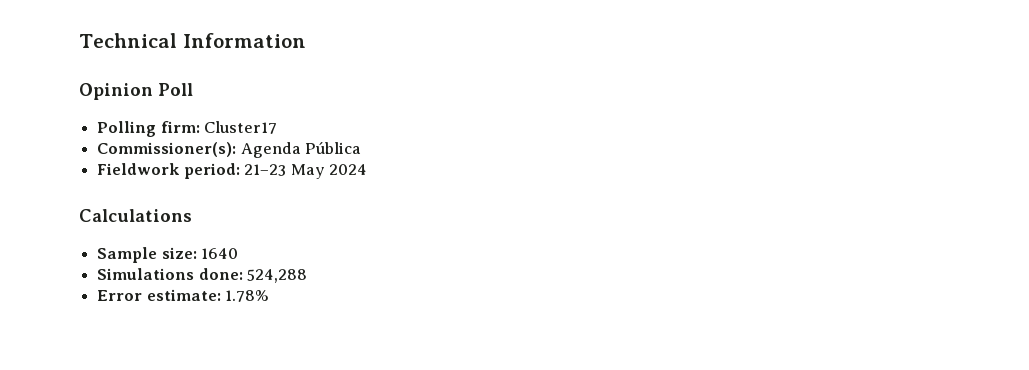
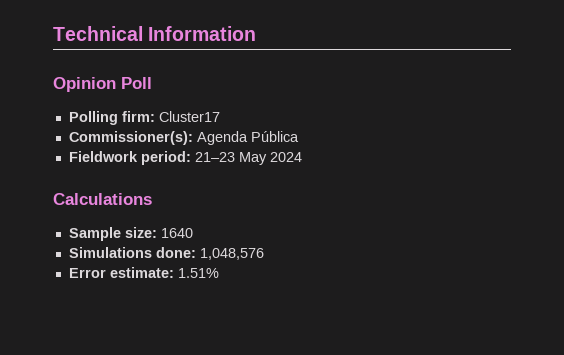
- Simulations done: 524,288
+ Simulations done: 1,048,576
- Error estimate: 1.78%
+ Error estimate: 1.51%

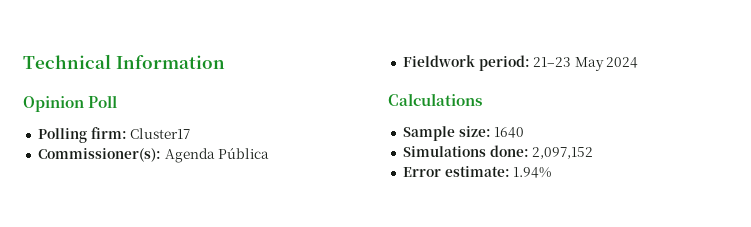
- Simulations done: 1,048,576
+ Simulations done: 2,097,152
- Error estimate: 1.51%
+ Error estimate: 1.94%

